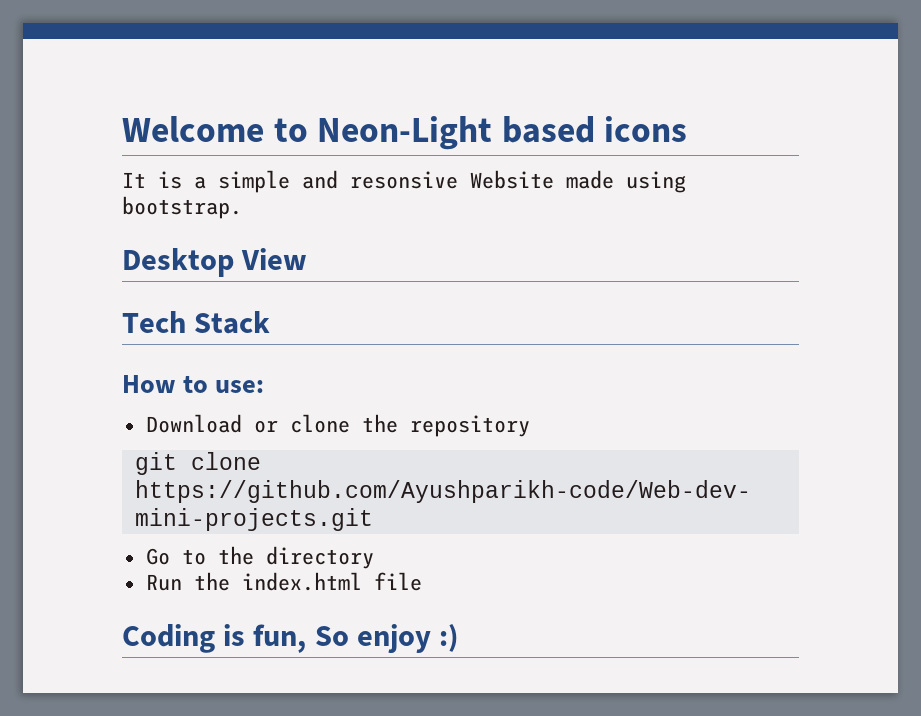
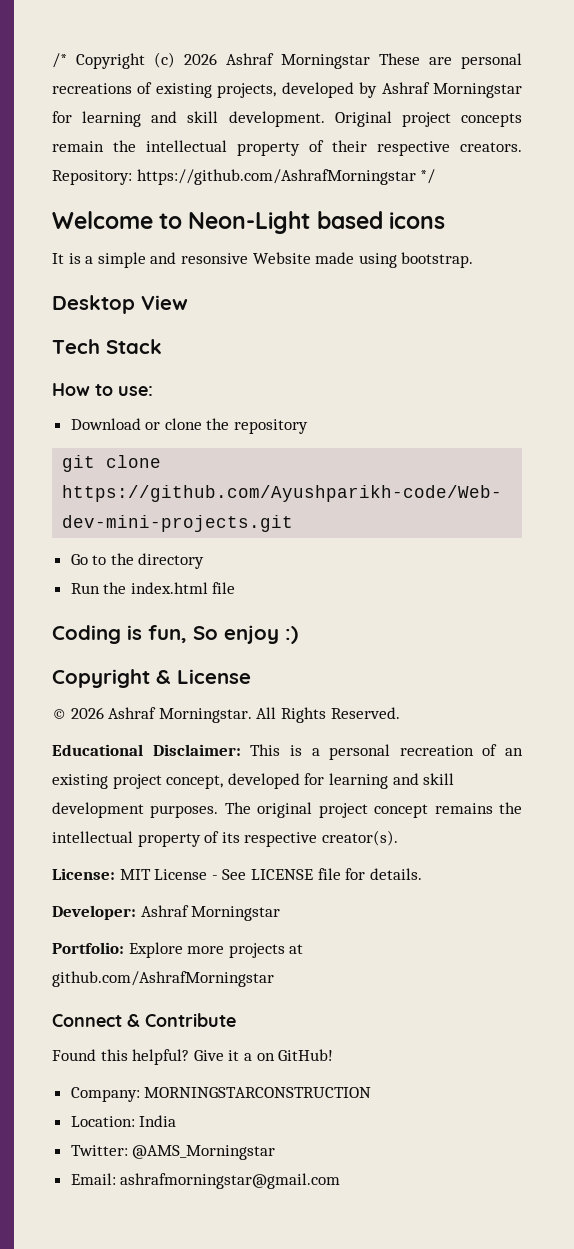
+ /* Copyright (c) 2026 Ashraf Morningstar These are personal recreations of existing projects, developed by Ashraf Morningstar for learning and skill development. Original project concepts remain the intellectual property of their respective creators. Repository: https://github.com/AshrafMorningstar */
+ Copyright & License
+ © 2026 Ashraf Morningstar. All Rights Reserved.
+ Educational Disclaimer: This is a personal recreation of an existing project concept, developed for learning and skill development purposes. The original project concept remains the intellectual property of its respective creator(s).
+ License: MIT License - See LICENSE file for details.
+ Developer: Ashraf Morningstar
+ Portfolio: Explore more projects at github.com/AshrafMorningstar
+ Connect & Contribute
+ Found this helpful? Give it a on GitHub!
+ Company: MORNINGSTARCONSTRUCTION
+ Location: India
+ Twitter: @AMS_Morningstar
+ Email: ashrafmorningstar@gmail.com

